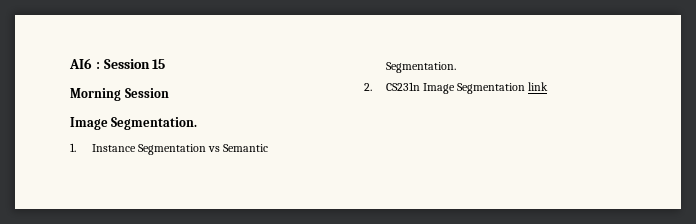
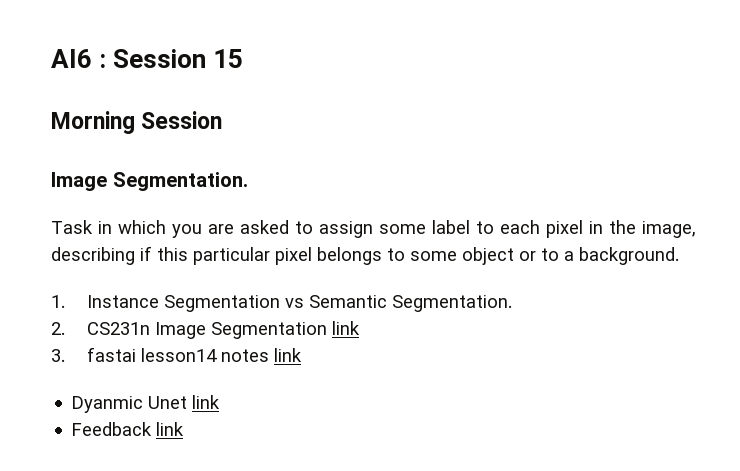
+ Task in which you are asked to assign some label to each pixel in the image, describing if this particular pixel belongs to some object or to a background.
+ 3. fastai lesson14 notes link
+ Dyanmic Unet link
+ Feedback link

